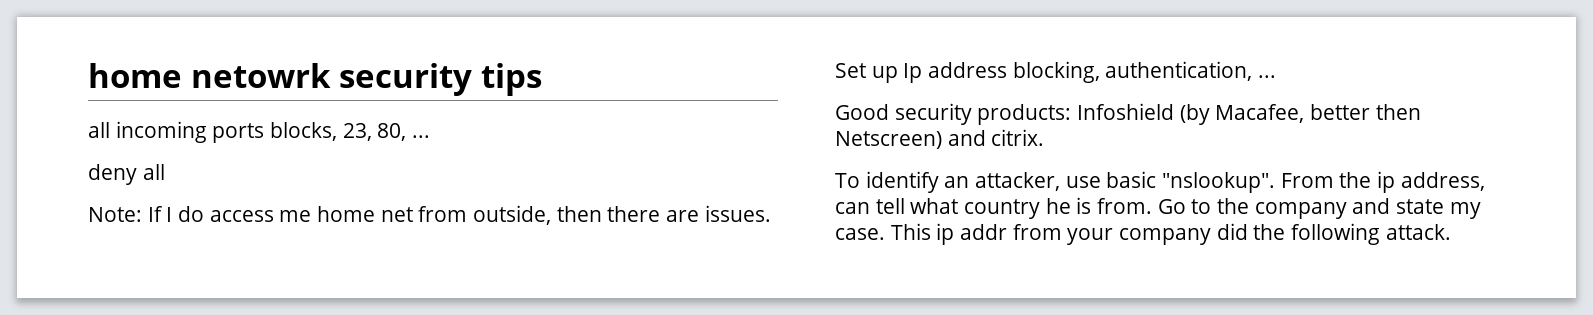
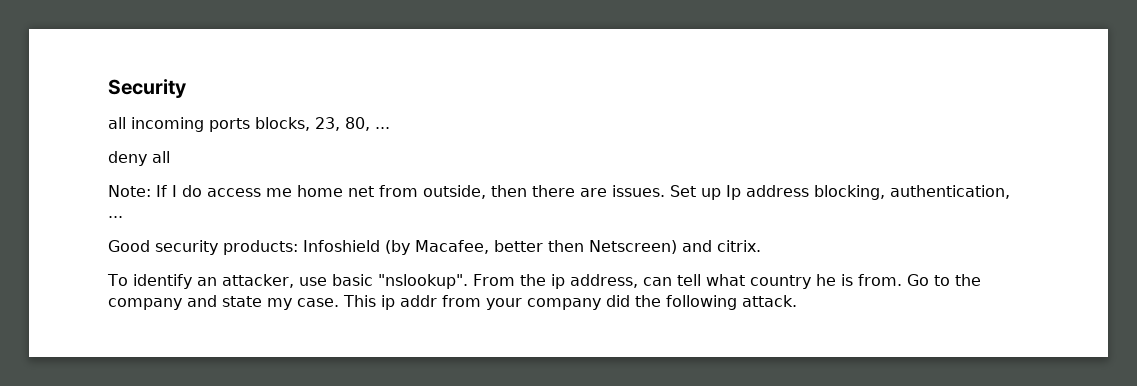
- home netowrk security tips
+ Security

